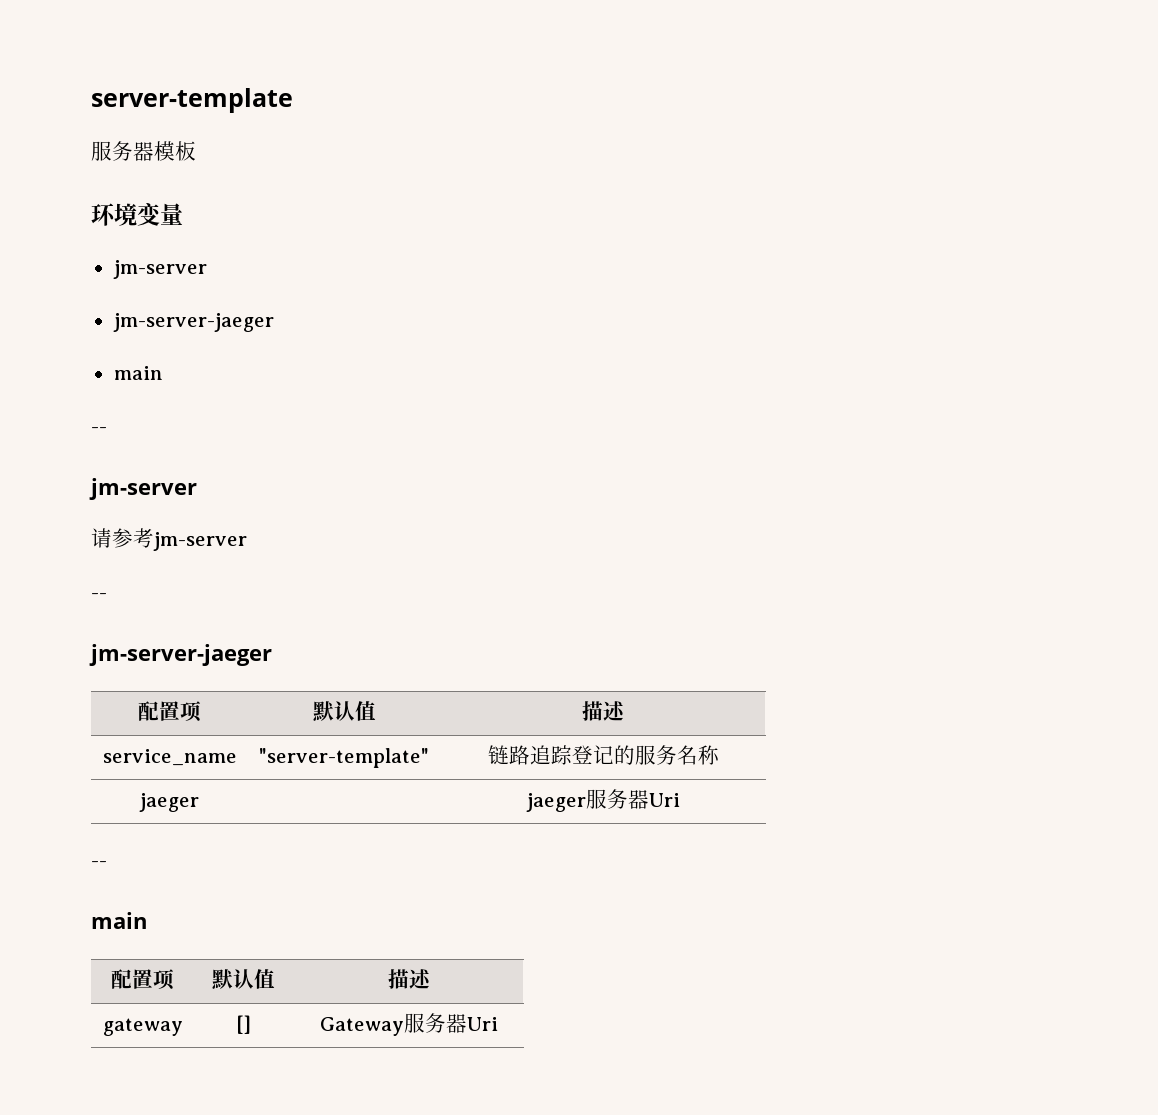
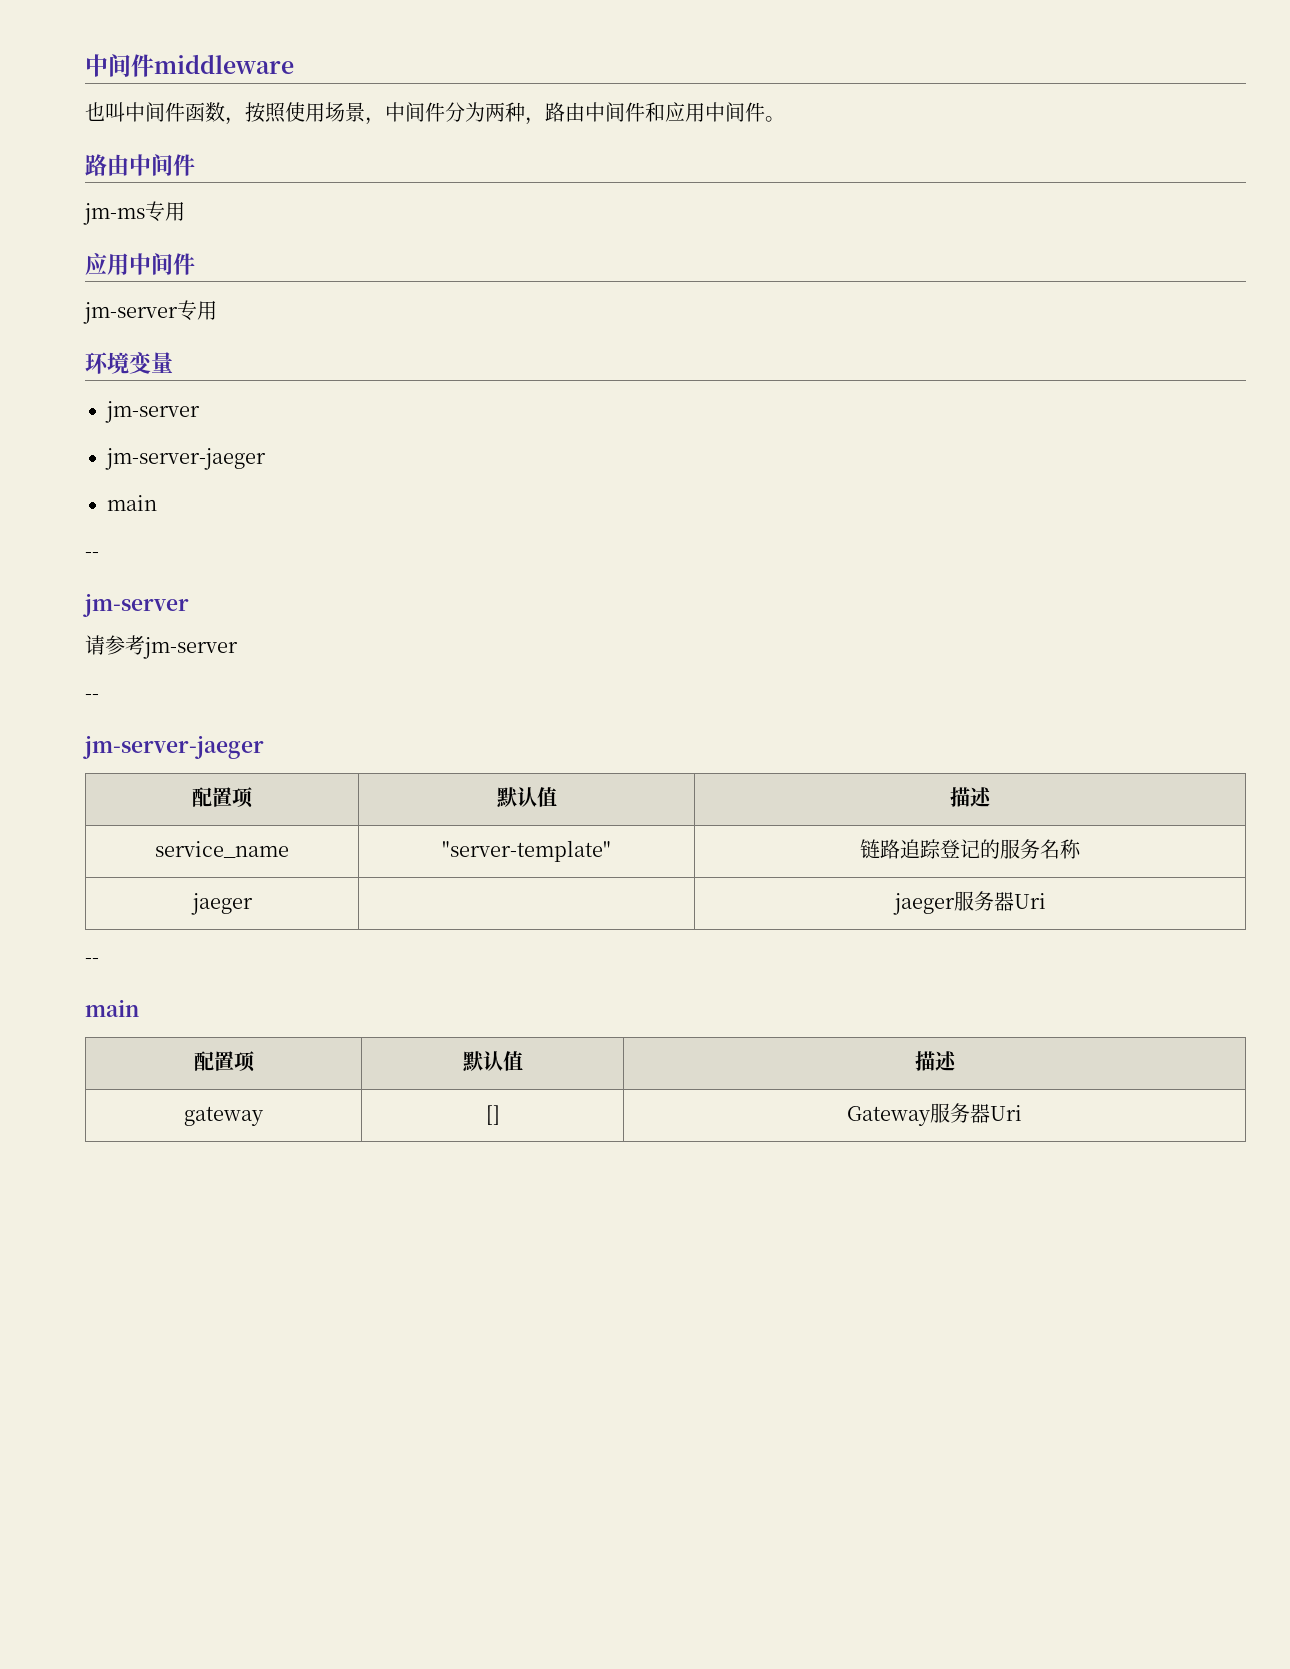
- server-template
- 服务器模板
+ 中间件middleware
+ 也叫中间件函数，按照使用场景，中间件分为两种，路由中间件和应用中间件。
+ 路由中间件
+ jm-ms专用
+ 应用中间件
+ jm-server专用

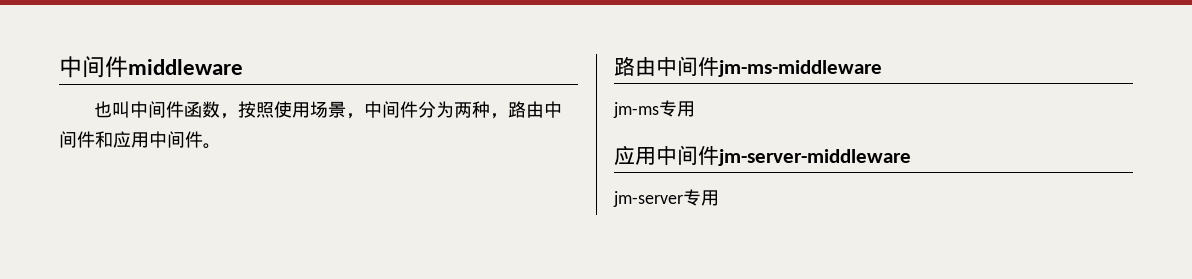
  也叫中间件函数，按照使用场景，中间件分为两种，路由中间件和应用中间件。
- 路由中间件
+ 路由中间件jm-ms-middleware
  jm-ms专用
- 应用中间件
+ 应用中间件jm-server-middleware
- 环境变量
- jm-server
- jm-server-jaeger
- main
- --
- jm-server
- 请参考jm-server
- --
- jm-server-jaeger
- 配置项 | 默认值 | 描述
- service_name | "server-template" | 链路追踪登记的服务名称
- jaeger | | jaeger服务器Uri
- --
- main
- 配置项 | 默认值 | 描述
- gateway | [] | Gateway服务器Uri

